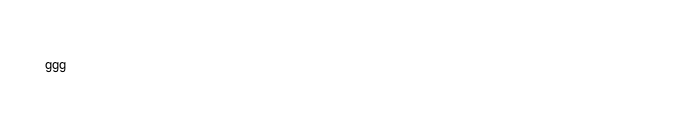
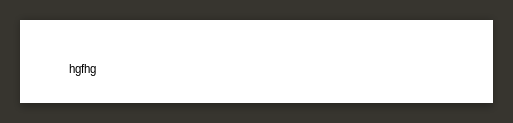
- ggg
+ hgfhg

